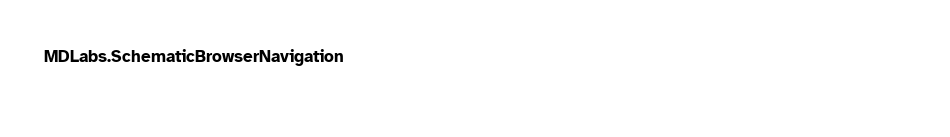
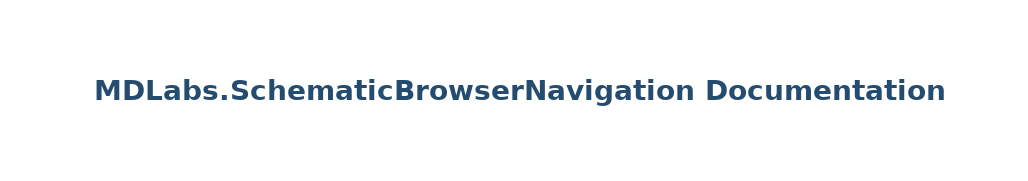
- MDLabs.SchematicBrowserNavigation
+ MDLabs.SchematicBrowserNavigation Documentation

